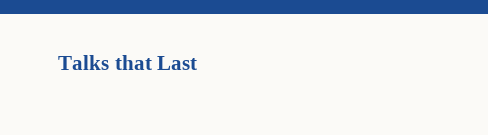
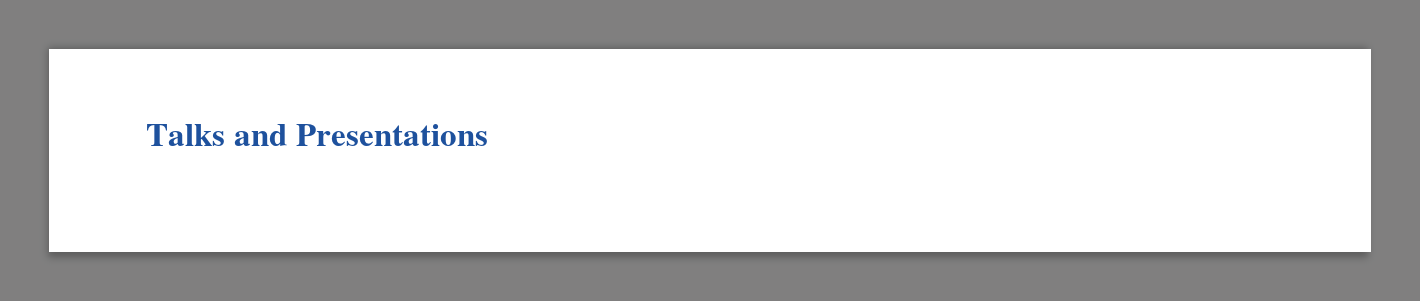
- Talks that Last
+ Talks and Presentations

